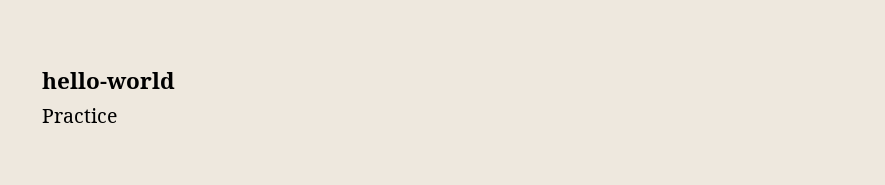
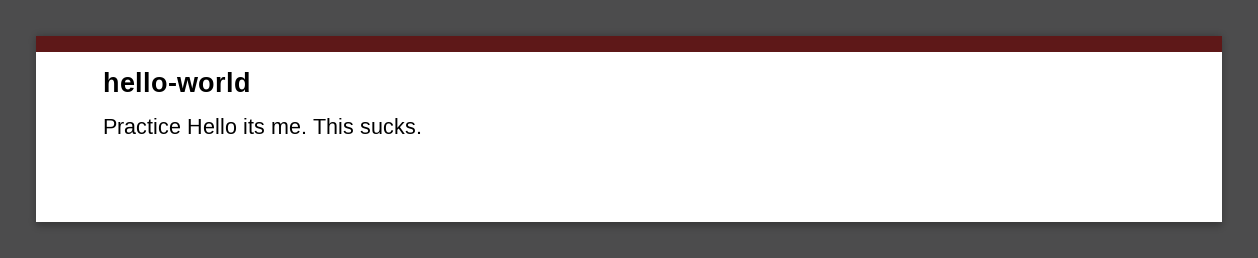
- Practice
+ Practice Hello its me. This sucks.

